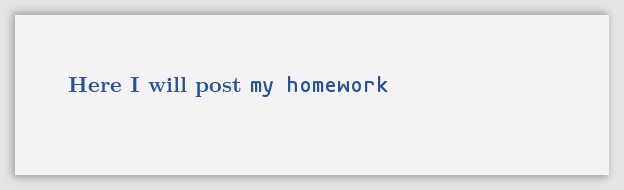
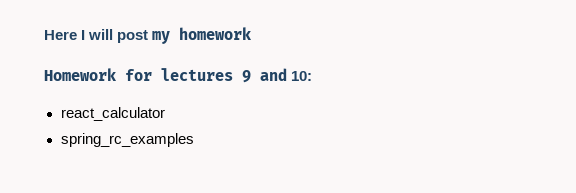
+ Homework for lectures 9 and 10:
+ react_calculator
+ spring_rc_examples

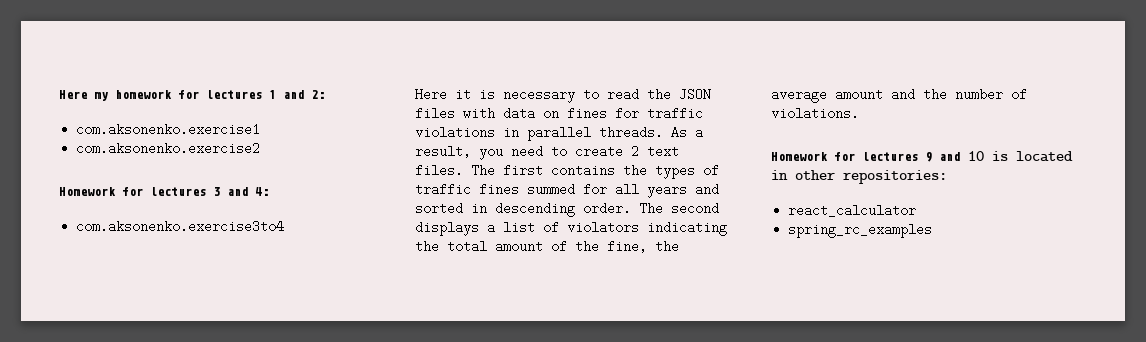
- Here I will post my homework
+ Here my homework for lectures 1 and 2:
+ com.aksonenko.exercise1
+ com.aksonenko.exercise2
+ Homework for lectures 3 and 4:
+ com.aksonenko.exercise3to4
+ Here it is necessary to read the JSON files with data on fines for traffic violations in parallel threads. As a result, you need to create 2 text files. The first contains the types of traffic fines summed for all years and sorted in descending order. The second displays a list of violators indicating the total amount of the fine, the average amount and the number of violations.
- Homework for lectures 9 and 10:
+ Homework for lectures 9 and 10 is located in other repositories:

